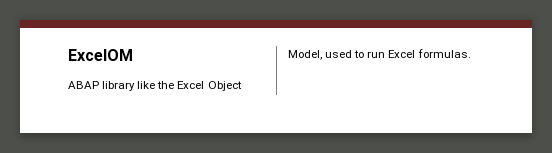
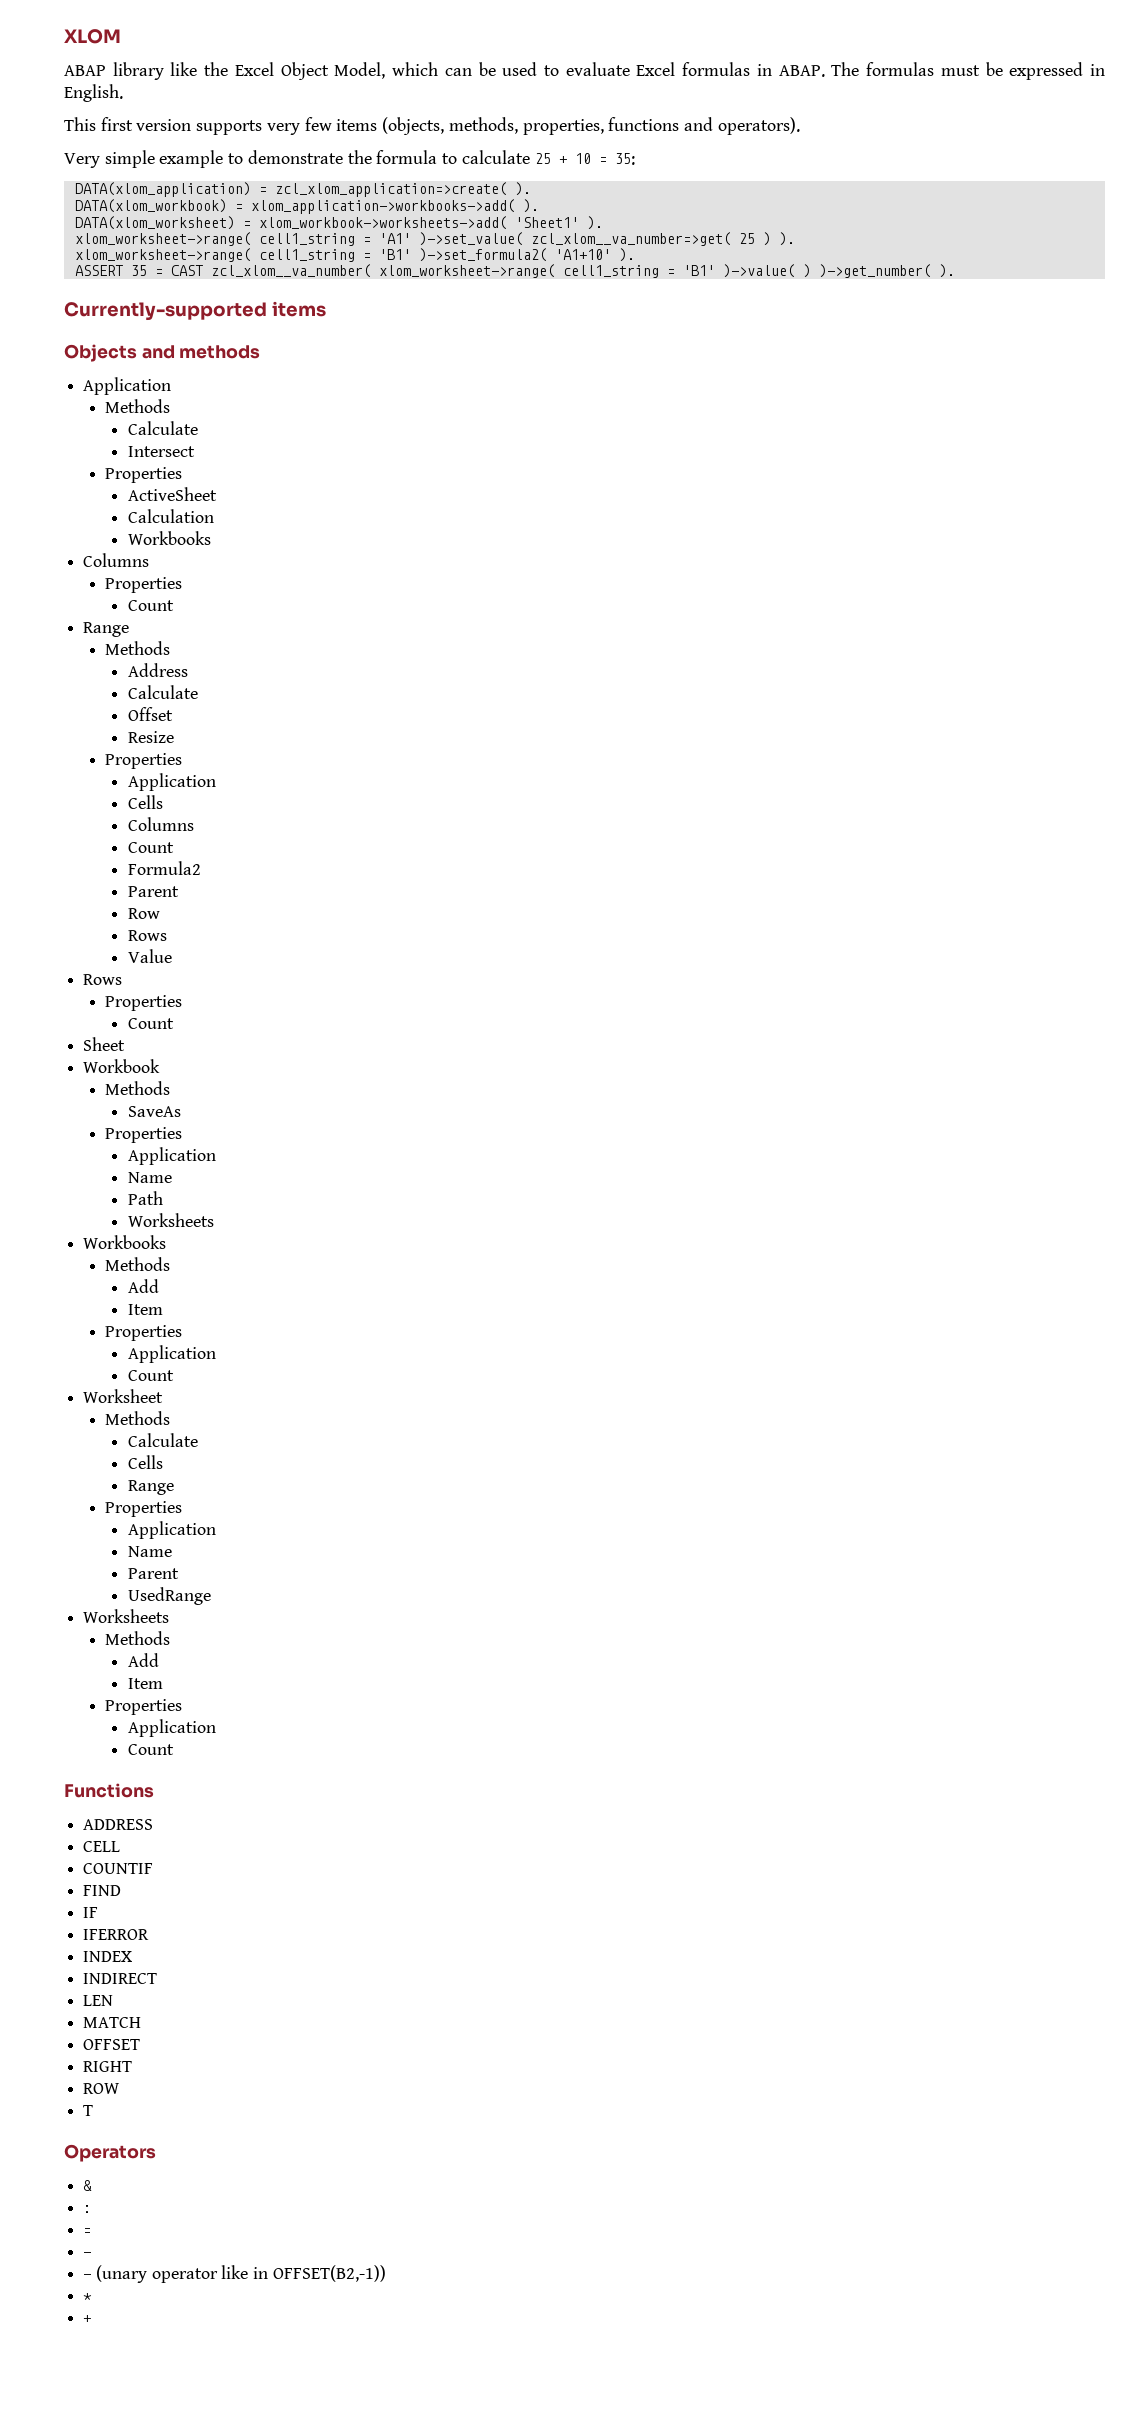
- ExcelOM
+ XLOM
- ABAP library like the Excel Object Model, used to run Excel formulas.
+ ABAP library like the Excel Object Model, which can be used to evaluate Excel formulas in ABAP. The formulas must be expressed in English.
+ This first version supports very few items (objects, methods, properties, functions and operators).
+ Very simple example to demonstrate the formula to calculate 25 + 10 = 35:
+ DATA(xlom_application) = zcl_xlom_application=>create( ).
+ DATA(xlom_workbook) = xlom_application->workbooks->add( ).
+ DATA(xlom_worksheet) = xlom_workbook->worksheets->add( 'Sheet1' ).
+ xlom_worksheet->range( cell1_string = 'A1' )->set_value( zcl_xlom__va_number=>get( 25 ) ).
+ xlom_worksheet->range( cell1_string = 'B1' )->set_formula2( 'A1+10' ).
+ ASSERT 35 = CAST zcl_xlom__va_number( xlom_worksheet->range( cell1_string = 'B1' )->value( ) )->get_number( ).
+ Currently-supported items
+ Objects and methods
+ Application
+ Methods
+ Calculate
+ Intersect
+ Properties
+ ActiveSheet
+ Calculation
+ Workbooks
+ Columns
+ Properties
+ Count
+ Range
+ Methods
+ Address
+ Calculate
+ Offset
+ Resize
+ Properties
+ Application
+ Cells
+ Columns
+ Count
+ Formula2
+ Parent
+ Row
+ Rows
+ Value
+ Rows
+ Properties
+ Count
+ Sheet
+ Workbook
+ Methods
+ SaveAs
+ Properties
+ Application
+ Name
+ Path
+ Worksheets
+ Workbooks
+ Methods
+ Add
+ Item
+ Properties
+ Application
+ Count
+ Worksheet
+ Methods
+ Calculate
+ Cells
+ Range
+ Properties
+ Application
+ Name
+ Parent
+ UsedRange
+ Worksheets
+ Methods
+ Add
+ Item
+ Properties
+ Application
+ Count
+ Functions
+ ADDRESS
+ CELL
+ COUNTIF
+ FIND
+ IF
+ IFERROR
+ INDEX
+ INDIRECT
+ LEN
+ MATCH
+ OFFSET
+ RIGHT
+ ROW
+ T
+ Operators
+ &
+ :
+ =
+ -
+ - (unary operator like in OFFSET(B2,-1))
+ *
+ +

